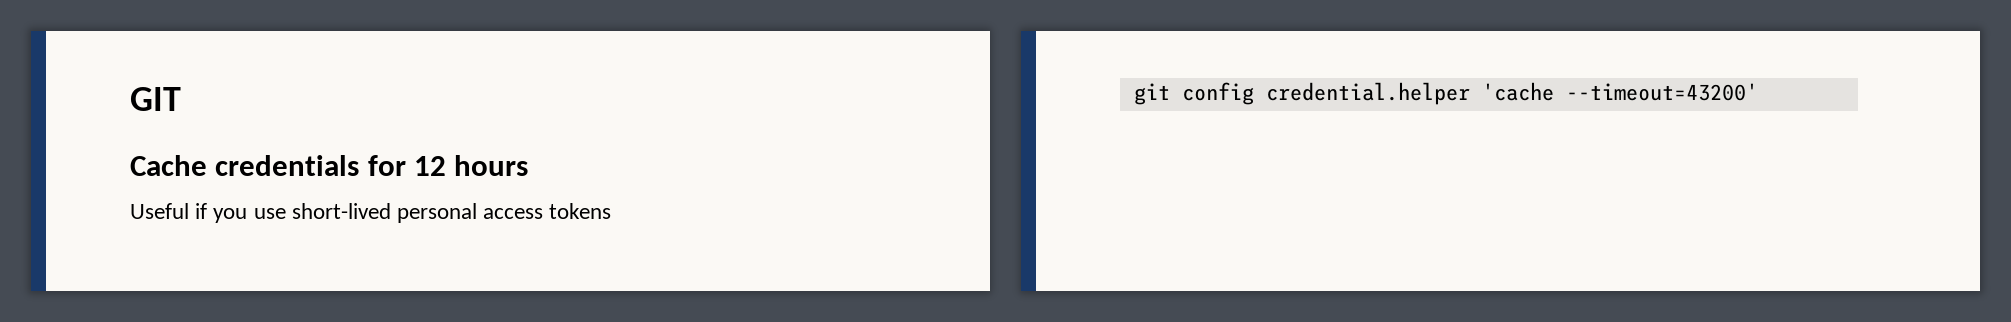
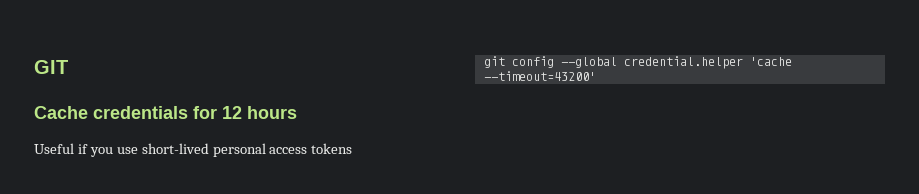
- git config credential.helper 'cache --timeout=43200'
+ git config --global credential.helper 'cache --timeout=43200'

